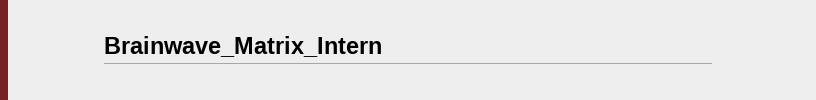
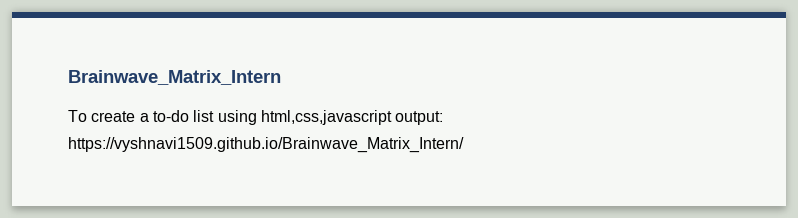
+ To create a to-do list using html,css,javascript output: https://vyshnavi1509.github.io/Brainwave_Matrix_Intern/

